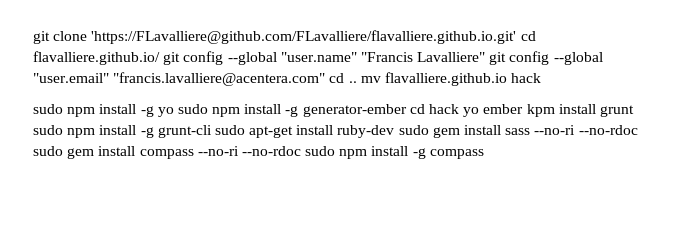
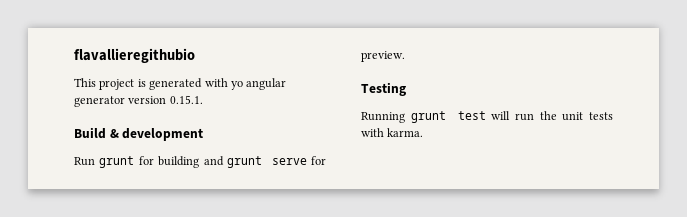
- git clone 'https://FLavalliere@github.com/FLavalliere/flavalliere.github.io.git' cd flavalliere.github.io/ git config --global "user.name" "Francis Lavalliere" git config --global "user.email" "francis.lavalliere@acentera.com" cd .. mv flavalliere.github.io hack
- sudo npm install -g yo sudo npm install -g generator-ember cd hack yo ember kpm install grunt sudo npm install -g grunt-cli sudo apt-get install ruby-dev sudo gem install sass --no-ri --no-rdoc sudo gem install compass --no-ri --no-rdoc sudo npm install -g compass
+ flavallieregithubio
+ This project is generated with yo angular generator version 0.15.1.
+ Build & development
+ Run grunt for building and grunt serve for preview.
+ Testing
+ Running grunt test will run the unit tests with karma.

